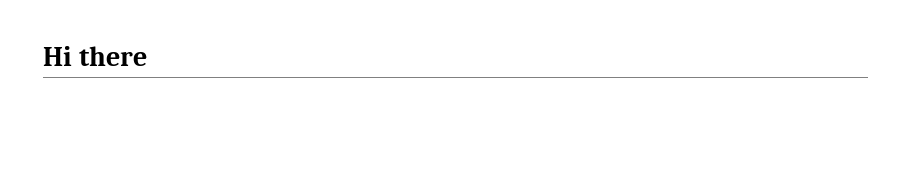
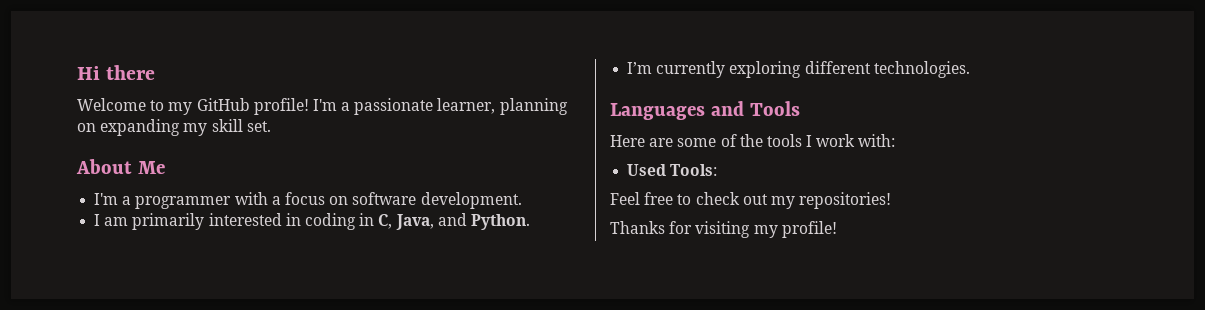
+ Welcome to my GitHub profile! I'm a passionate learner, planning on expanding my skill set.
+ About Me
+ I'm a programmer with a focus on software development.
+ I am primarily interested in coding in C, Java, and Python.
+ I’m currently exploring different technologies.
+ Languages and Tools
+ Here are some of the tools I work with:
+ Used Tools:
+ Feel free to check out my repositories!
+ Thanks for visiting my profile!

